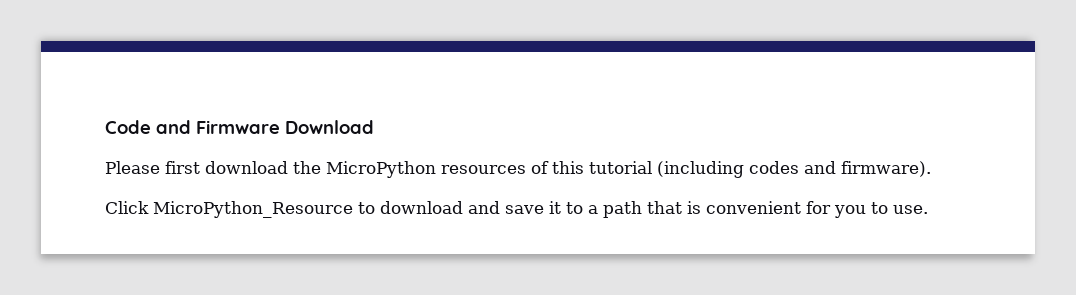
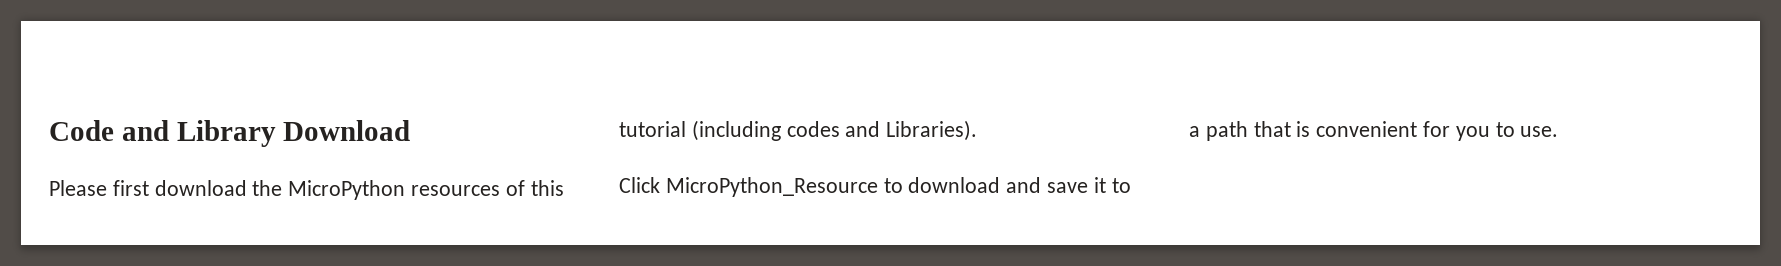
- Code and Firmware Download
+ Code and Library Download
- Please first download the MicroPython resources of this tutorial (including codes and firmware).
+ Please first download the MicroPython resources of this tutorial (including codes and Libraries).

